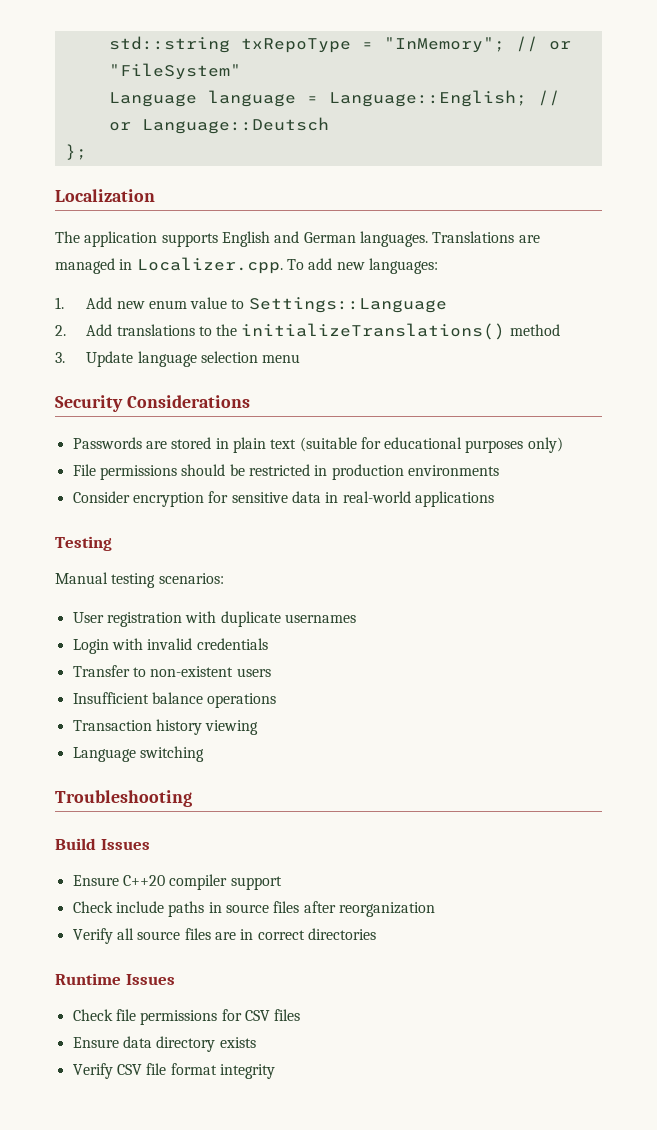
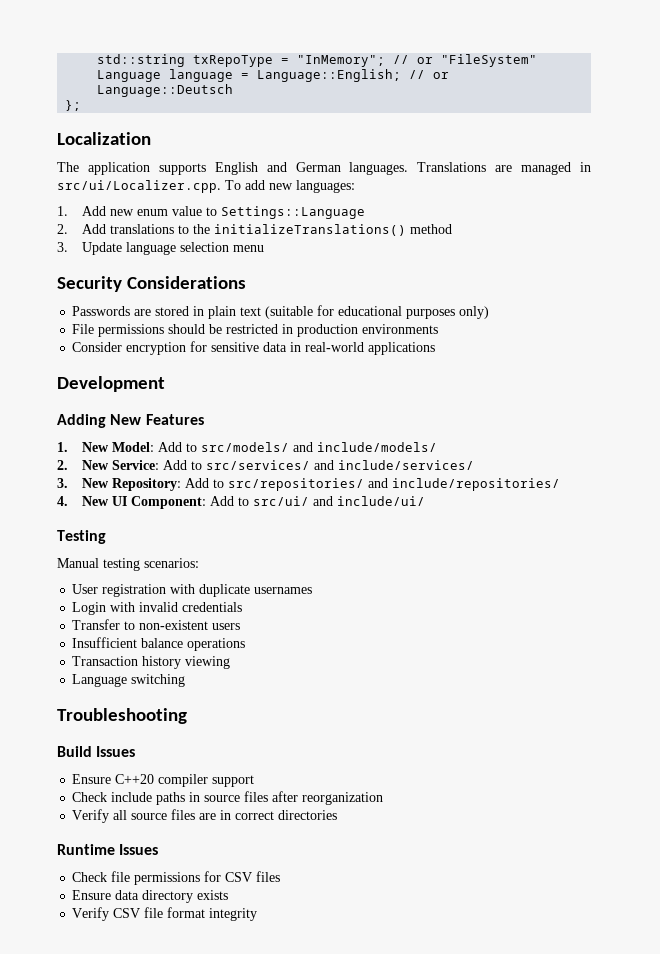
- Translations are managed in Localizer.cpp. To add new languages:
+ Translations are managed in src/ui/Localizer.cpp. To add new languages:
+ Development
+ Adding New Features
+ 1. New Model: Add to src/models/ and include/models/
+ 2. New Service: Add to src/services/ and include/services/
+ 3. New Repository: Add to src/repositories/ and include/repositories/
+ 4. New UI Component: Add to src/ui/ and include/ui/

